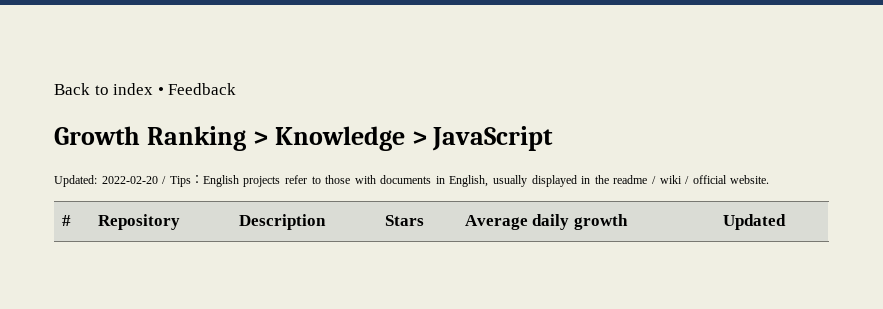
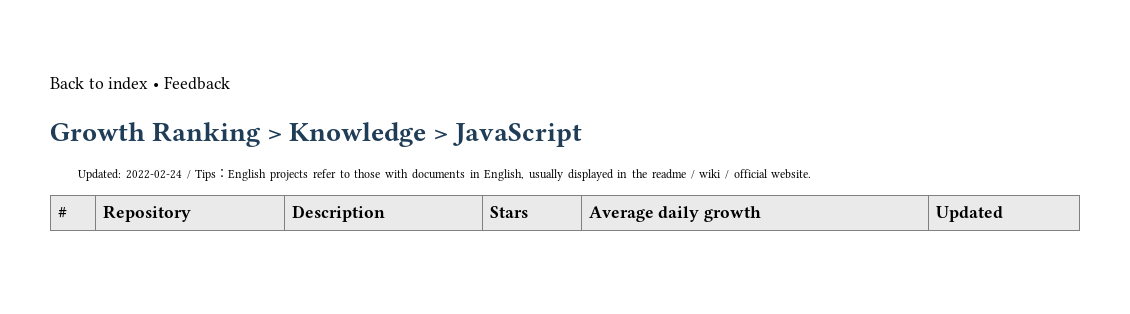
- Updated: 2022-02-20 / Tips：English projects refer to those with documents in English, usually displayed in the readme / wiki / official website.
+ Updated: 2022-02-24 / Tips：English projects refer to those with documents in English, usually displayed in the readme / wiki / official website.

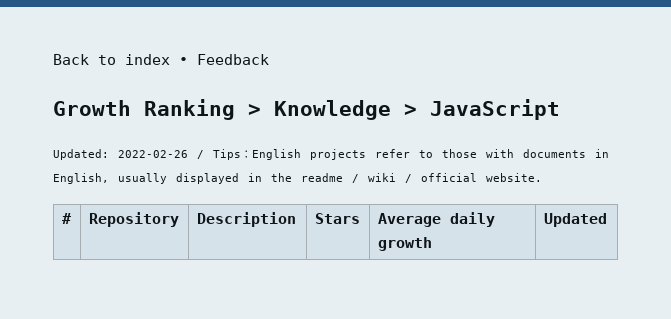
- Updated: 2022-02-24 / Tips：English projects refer to those with documents in English, usually displayed in the readme / wiki / official website.
+ Updated: 2022-02-26 / Tips：English projects refer to those with documents in English, usually displayed in the readme / wiki / official website.

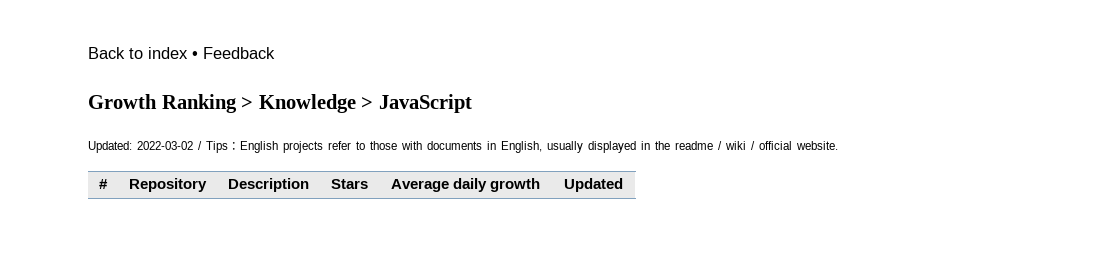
- Updated: 2022-02-26 / Tips：English projects refer to those with documents in English, usually displayed in the readme / wiki / official website.
+ Updated: 2022-03-02 / Tips：English projects refer to those with documents in English, usually displayed in the readme / wiki / official website.

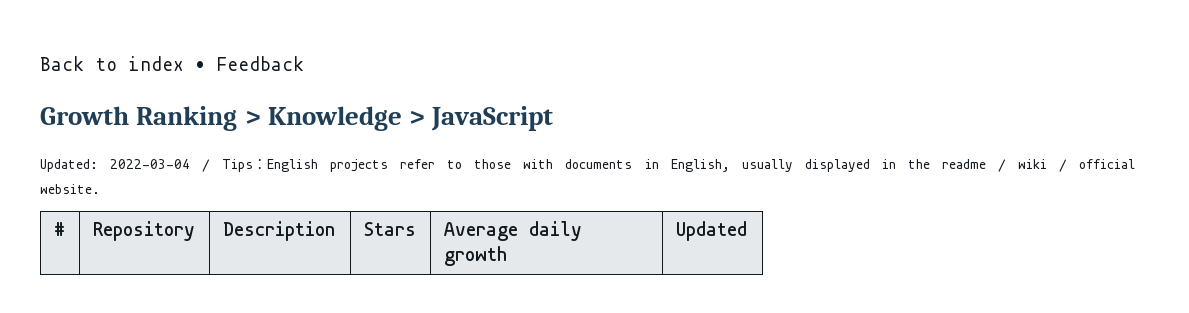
- Updated: 2022-03-02 / Tips：English projects refer to those with documents in English, usually displayed in the readme / wiki / official website.
+ Updated: 2022-03-04 / Tips：English projects refer to those with documents in English, usually displayed in the readme / wiki / official website.

